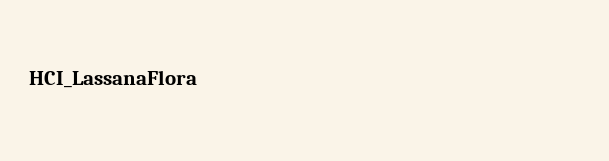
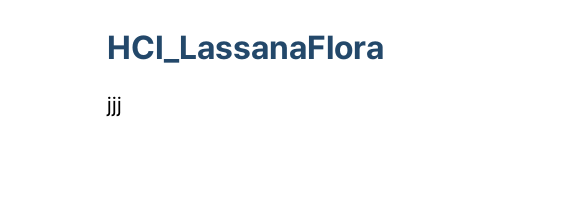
+ jjj

